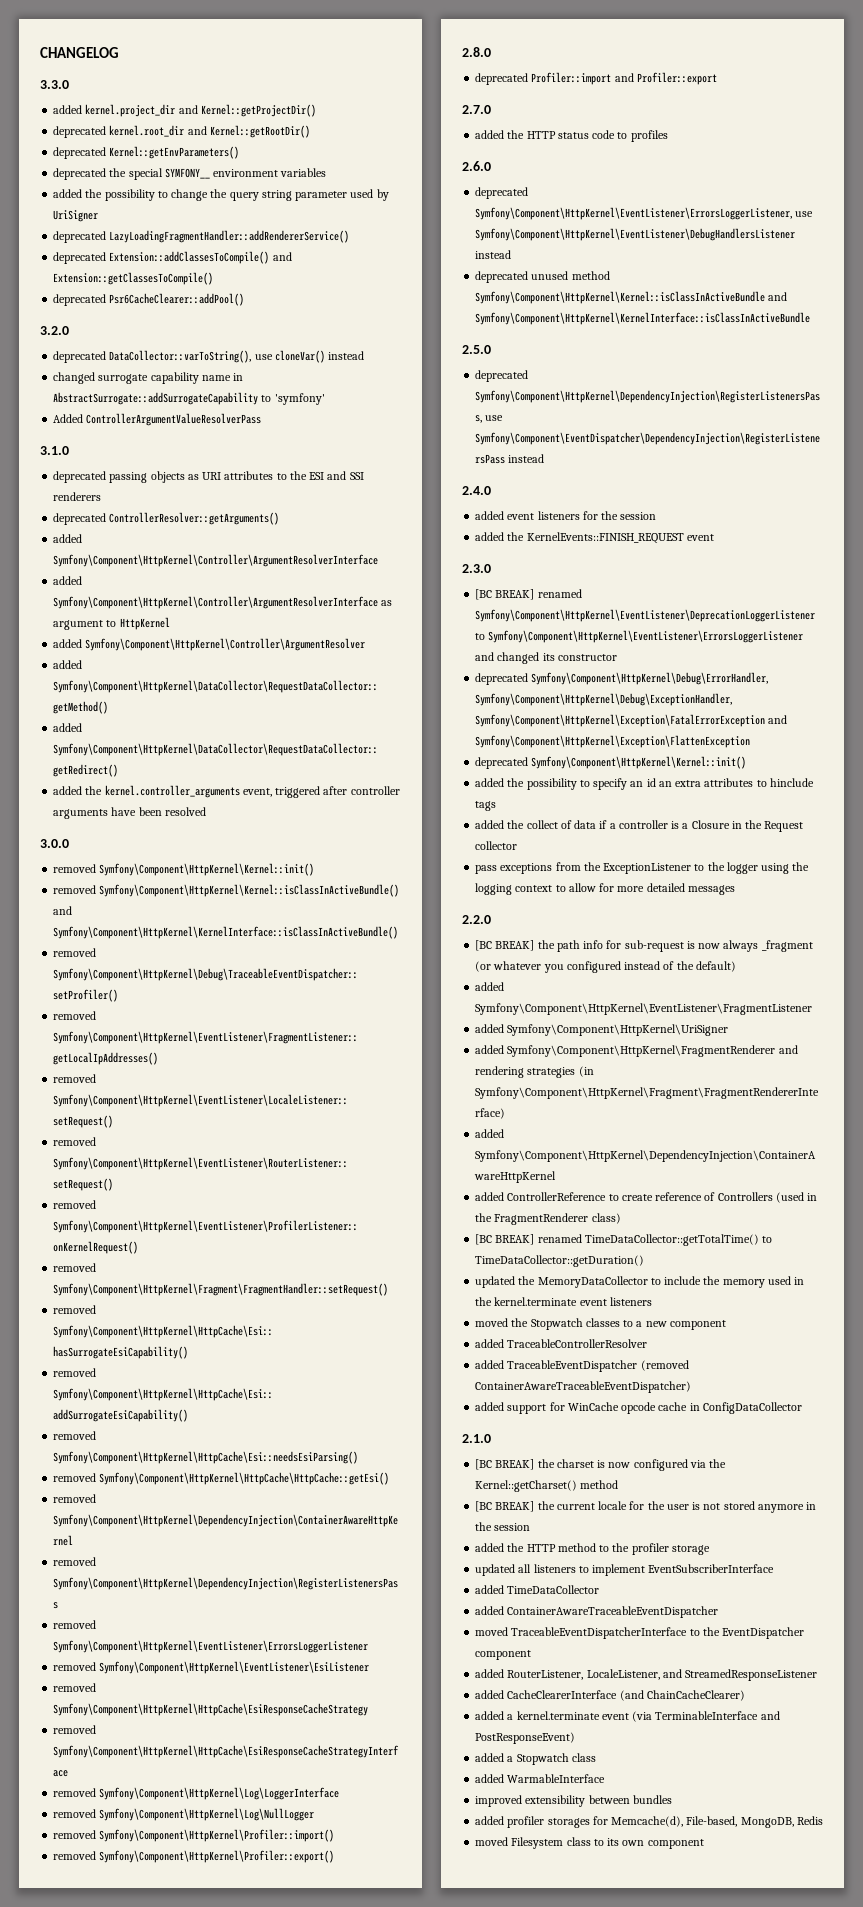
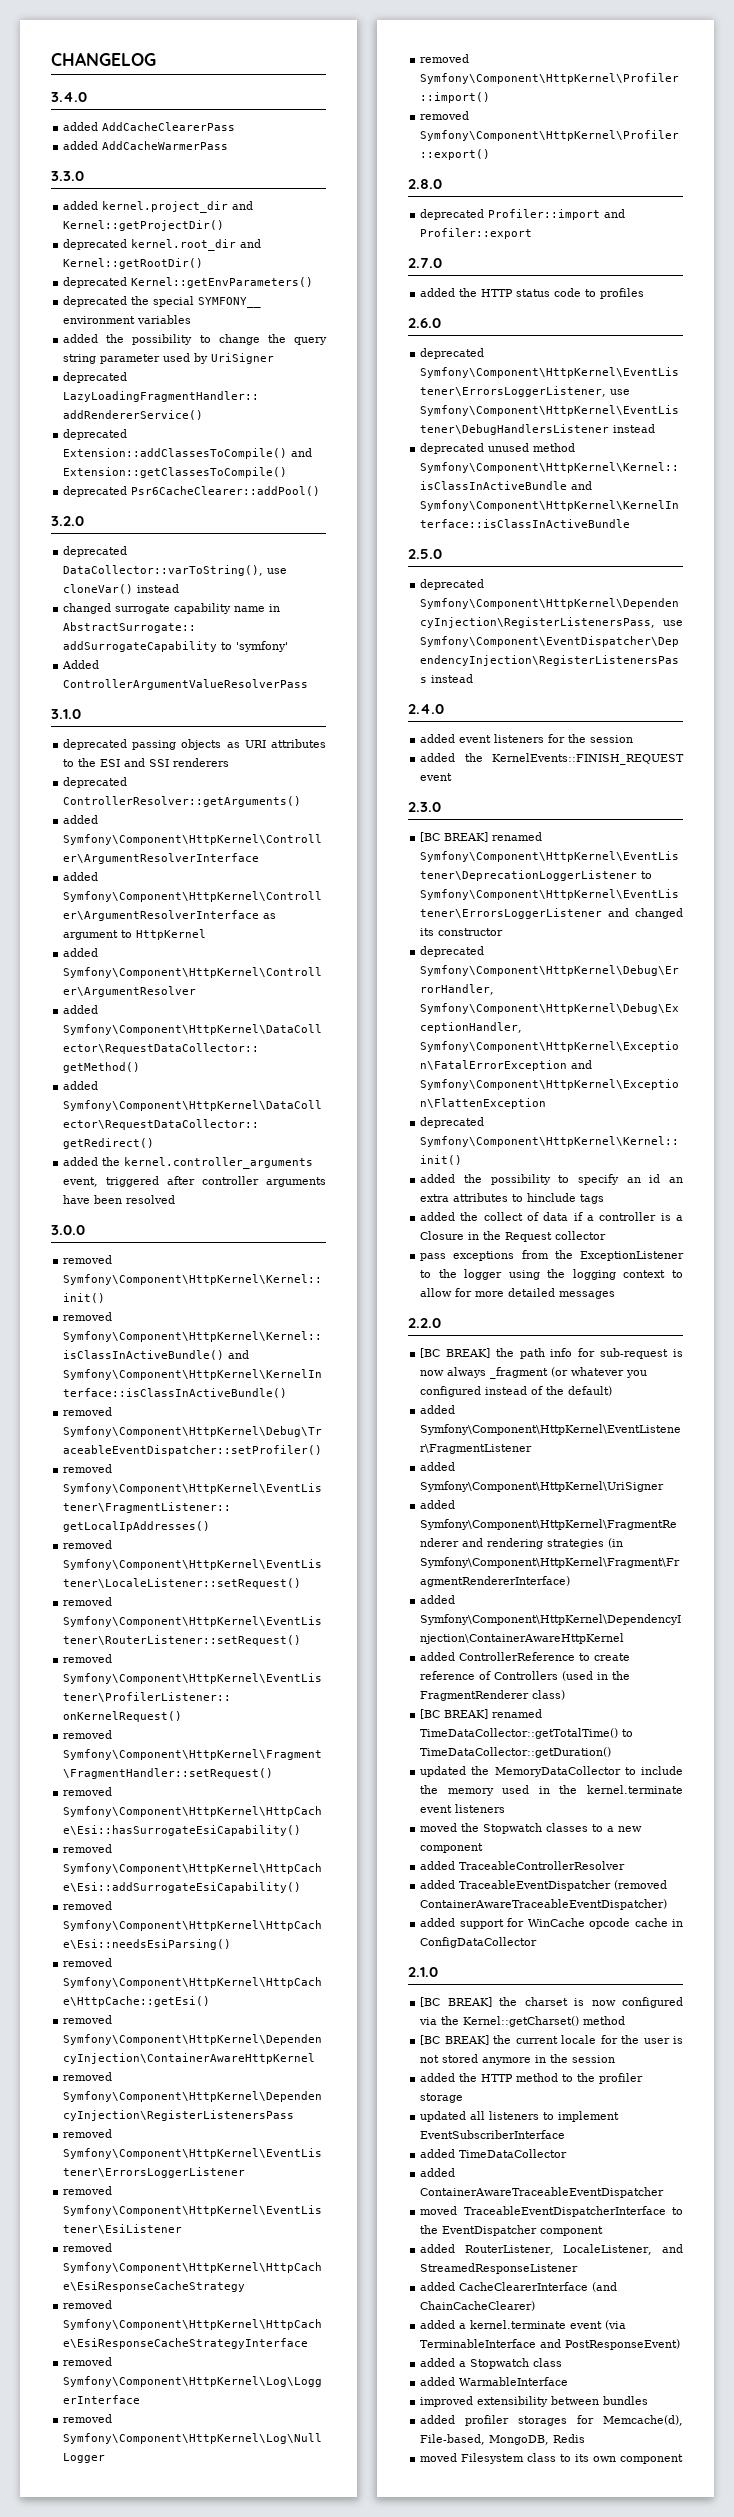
+ 3.4.0
+ added AddCacheClearerPass
+ added AddCacheWarmerPass

